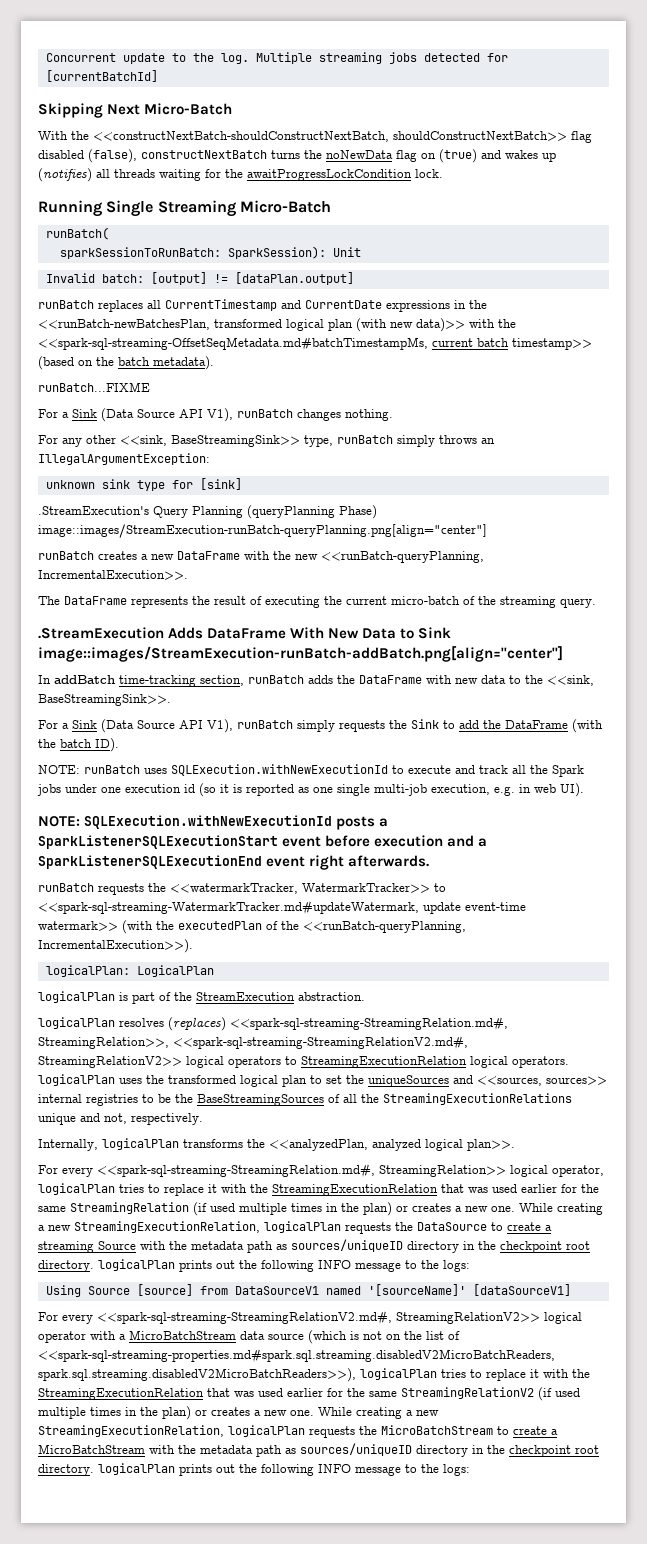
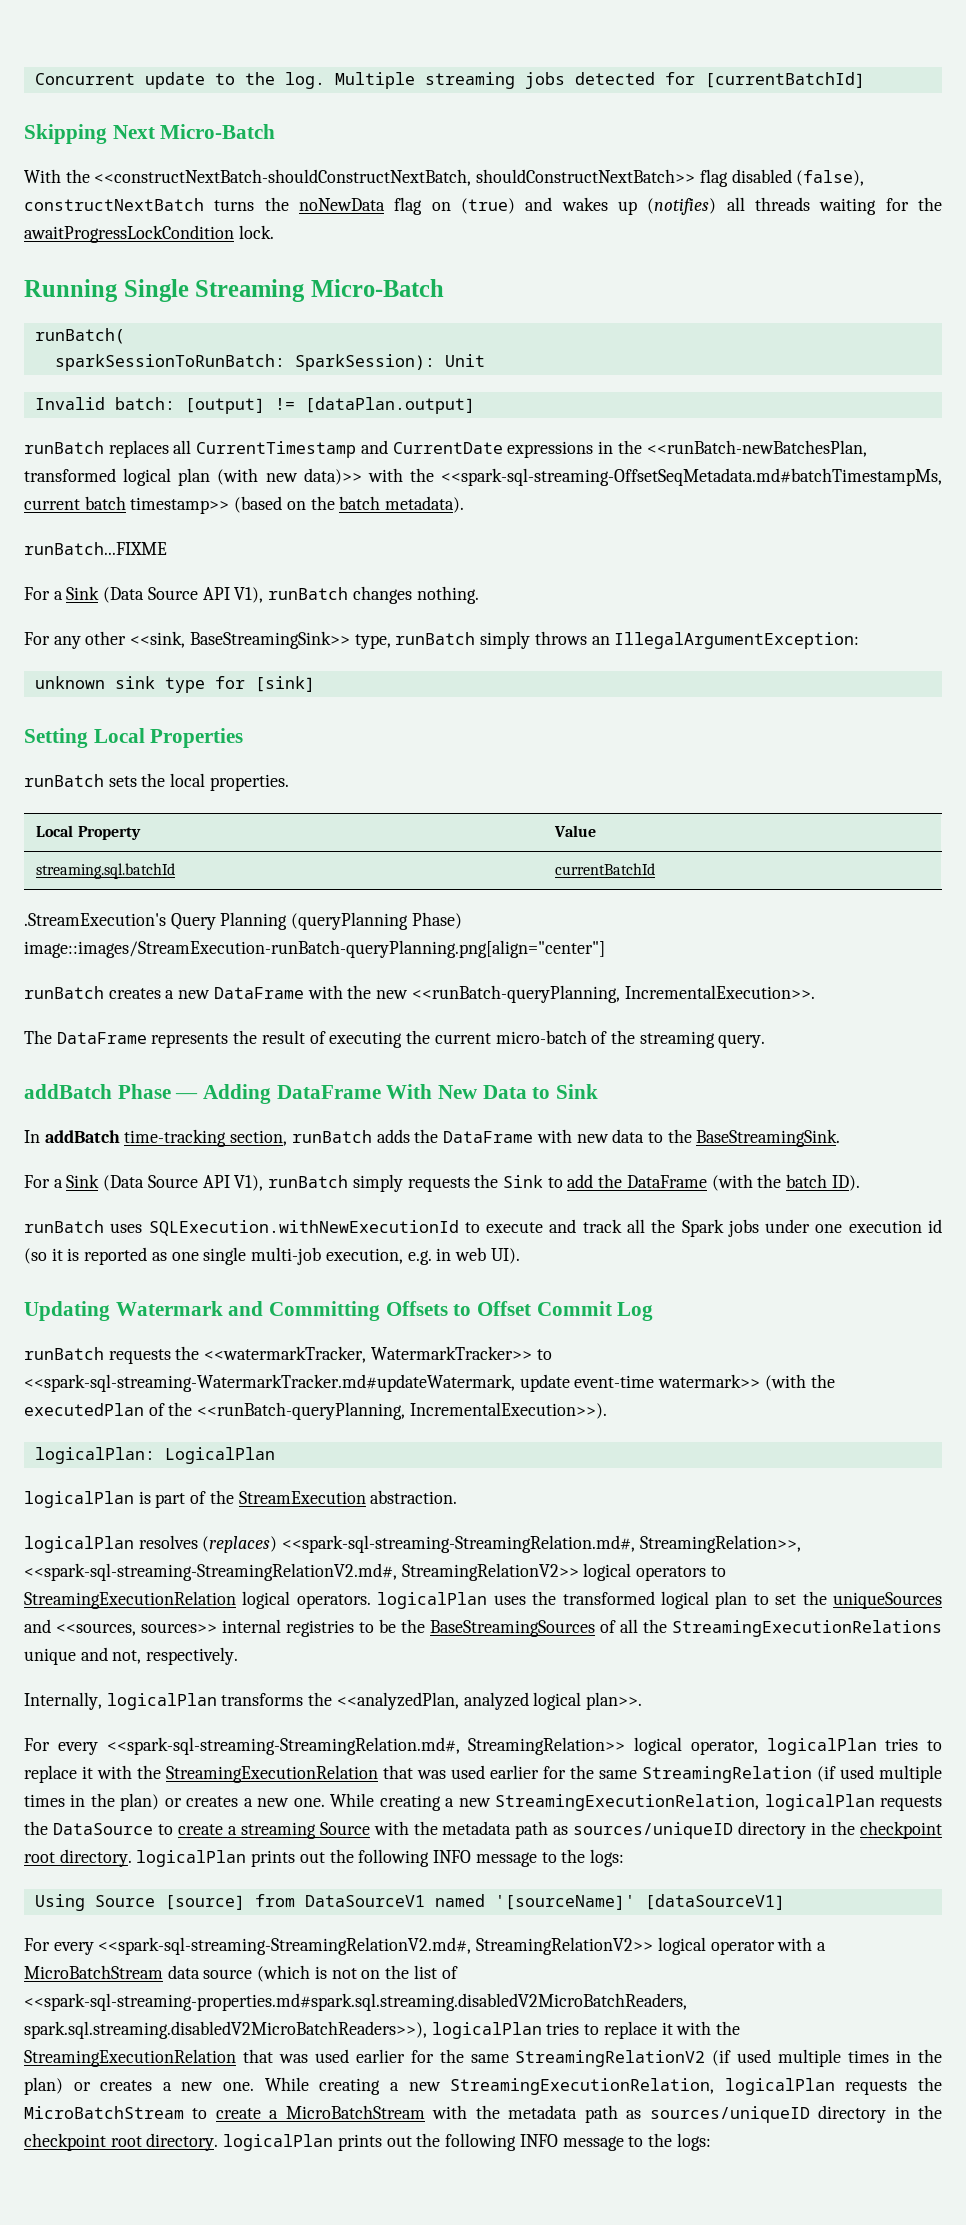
+ Setting Local Properties
+ runBatch sets the local properties.
+ Local Property | Value
+ streaming.sql.batchId | currentBatchId
- .StreamExecution Adds DataFrame With New Data to Sink image::images/StreamExecution-runBatch-addBatch.png[align="center"]
+ addBatch Phase — Adding DataFrame With New Data to Sink
- In addBatch time-tracking section, runBatch adds the DataFrame with new data to the <<sink, BaseStreamingSink>>.
+ In addBatch time-tracking section, runBatch adds the DataFrame with new data to the BaseStreamingSink.
- NOTE: runBatch uses SQLExecution.withNewExecutionId to execute and track all the Spark jobs under one execution id (so it is reported as one single multi-job execution, e.g. in web UI).
+ runBatch uses SQLExecution.withNewExecutionId to execute and track all the Spark jobs under one execution id (so it is reported as one single multi-job execution, e.g. in web UI).
- NOTE: SQLExecution.withNewExecutionId posts a SparkListenerSQLExecutionStart event before execution and a SparkListenerSQLExecutionEnd event right afterwards.
+ Updating Watermark and Committing Offsets to Offset Commit Log

